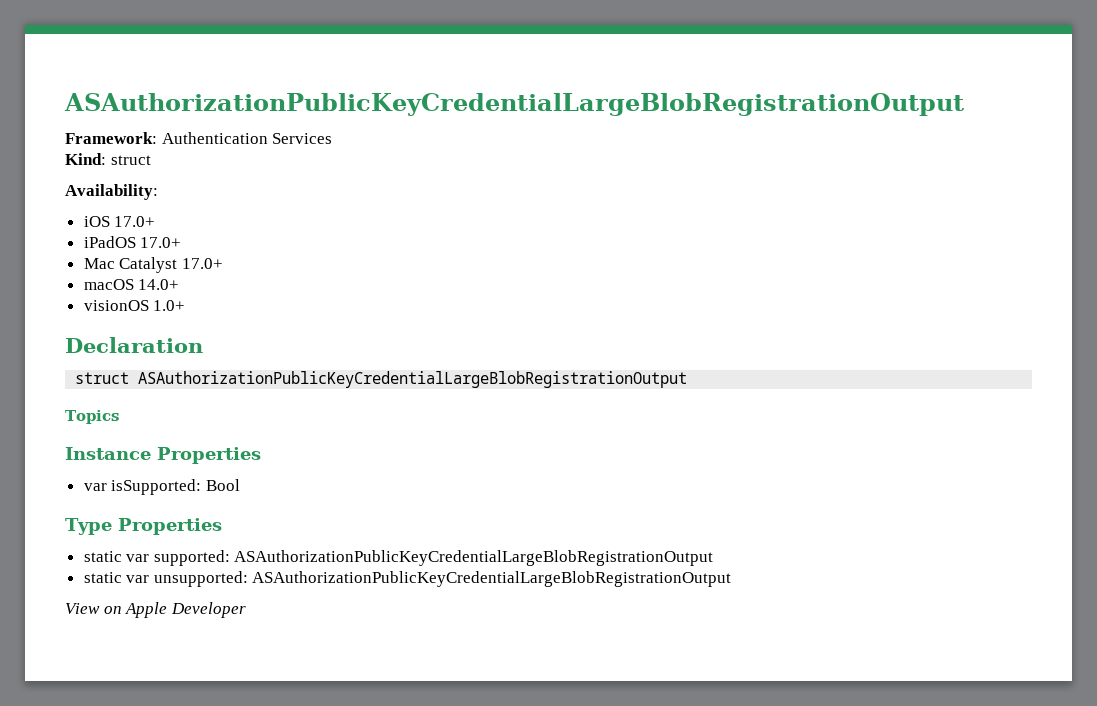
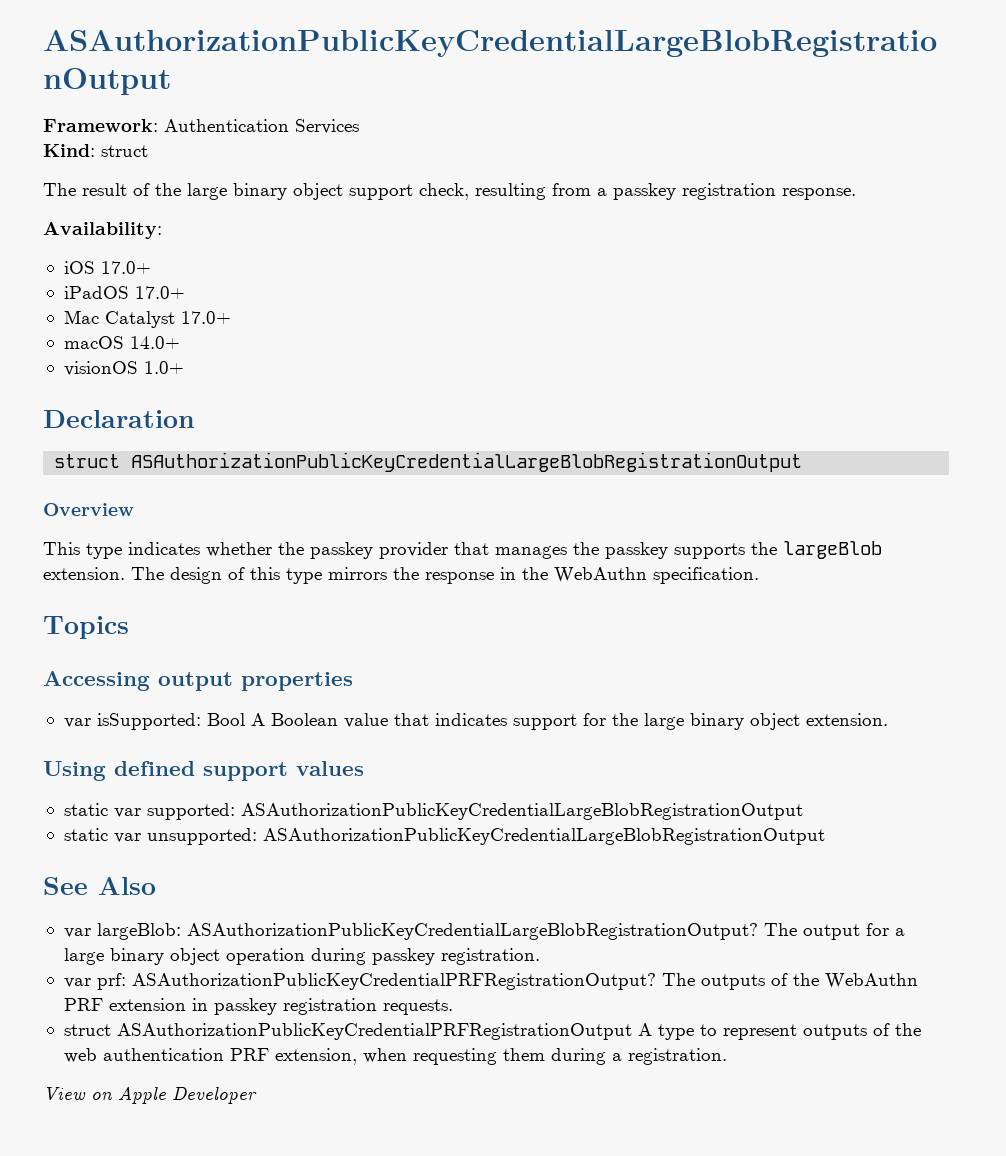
+ The result of the large binary object support check, resulting from a passkey registration response.
+ Overview
+ This type indicates whether the passkey provider that manages the passkey supports the largeBlob extension. The design of this type mirrors the response in the WebAuthn specification.
  Topics
- Instance Properties
- var isSupported: Bool
- Type Properties
+ Accessing output properties
+ var isSupported: Bool A Boolean value that indicates support for the large binary object extension.
+ Using defined support values
+ See Also
+ var largeBlob: ASAuthorizationPublicKeyCredentialLargeBlobRegistrationOutput? The output for a large binary object operation during passkey registration.
+ var prf: ASAuthorizationPublicKeyCredentialPRFRegistrationOutput? The outputs of the WebAuthn PRF extension in passkey registration requests.
+ struct ASAuthorizationPublicKeyCredentialPRFRegistrationOutput A type to represent outputs of the web authentication PRF extension, when requesting them during a registration.

